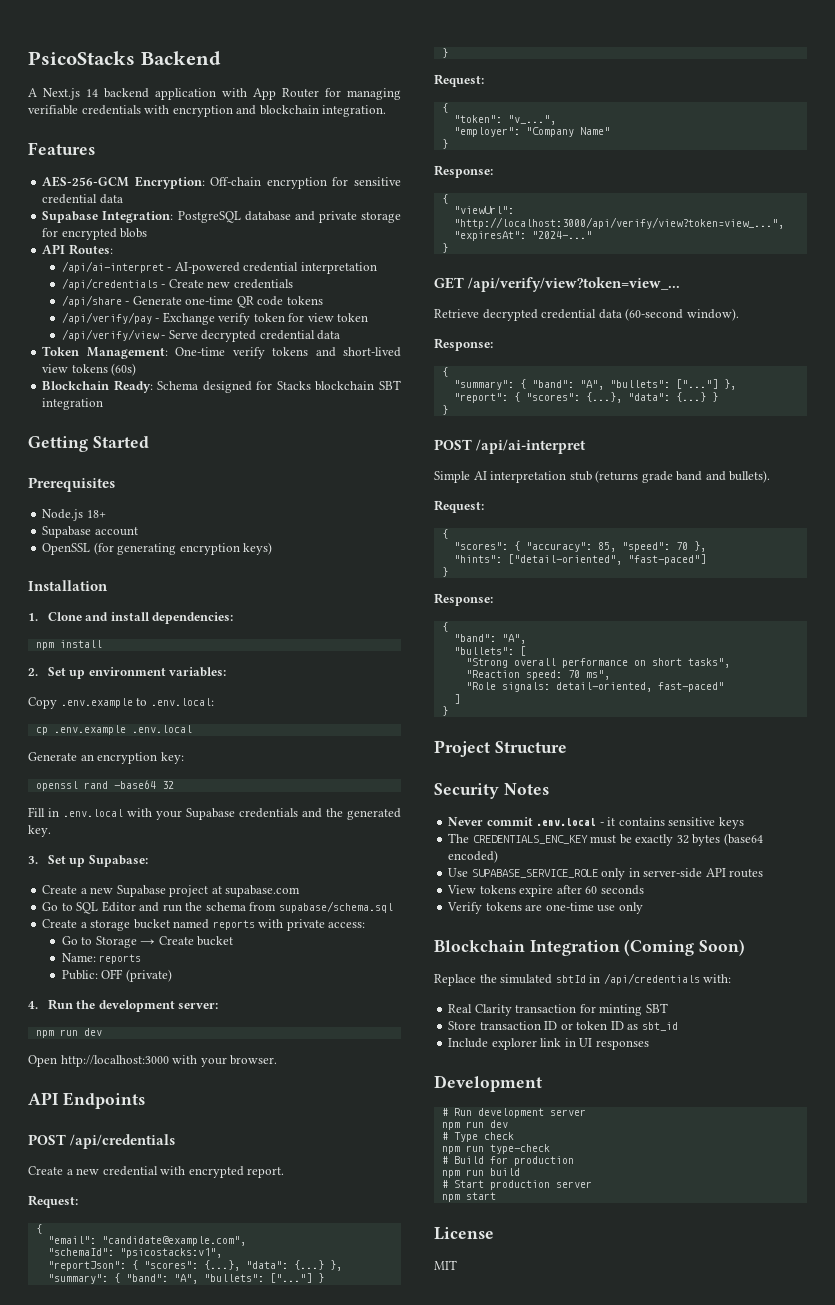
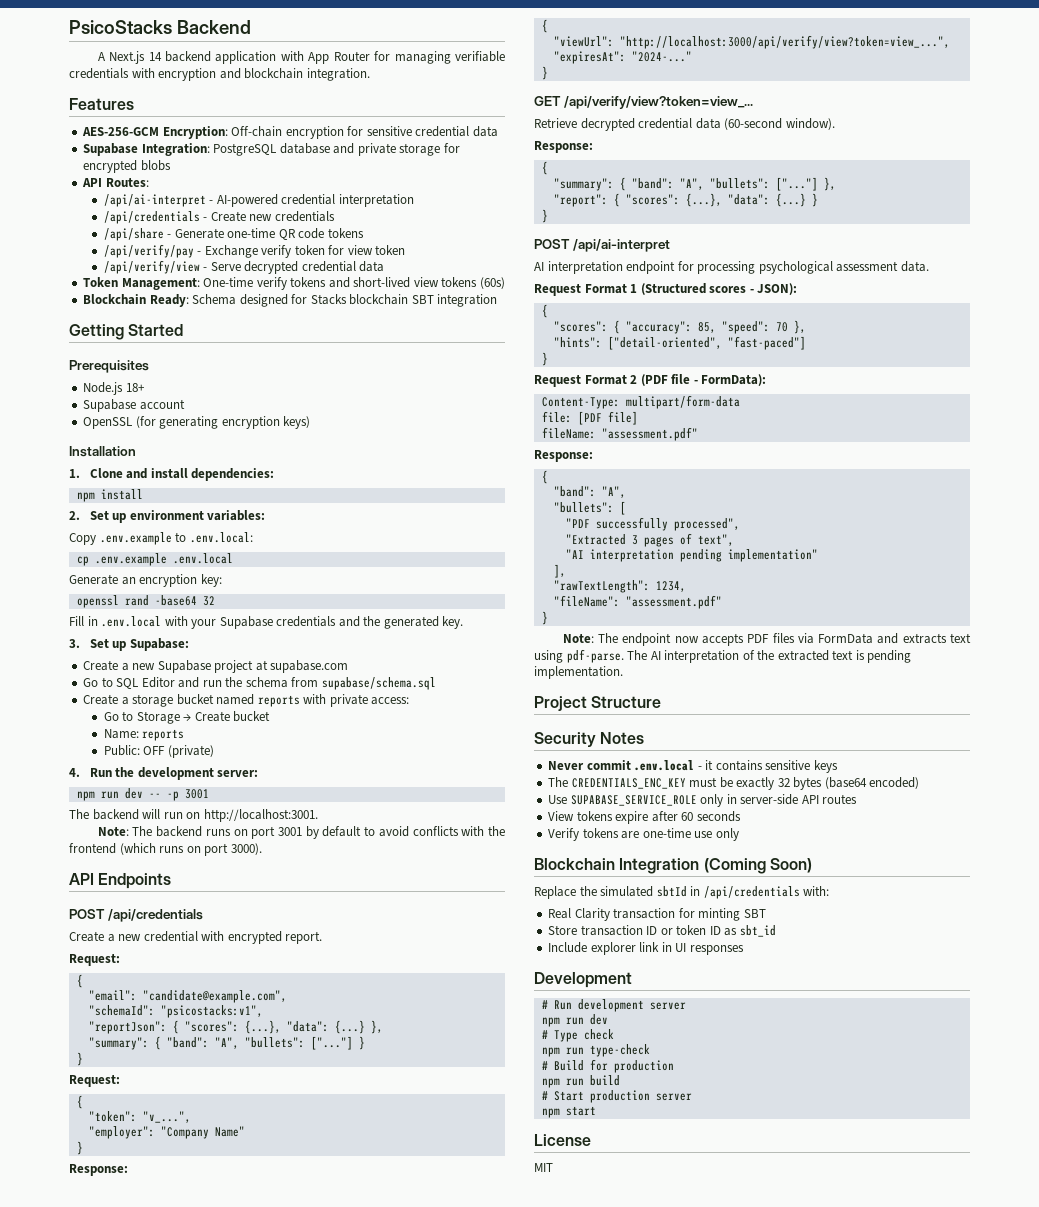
  4. Run the development server:
- npm run dev
- Open http://localhost:3000 with your browser.
+ npm run dev -- -p 3001
+ The backend will run on http://localhost:3001.
+ Note: The backend runs on port 3001 by default to avoid conflicts with the frontend (which runs on port 3000).
- Simple AI interpretation stub (returns grade band and bullets).
- Request:
+ AI interpretation endpoint for processing psychological assessment data.
+ Request Format 1 (Structured scores - JSON):
+ Request Format 2 (PDF file - FormData):
+ Content-Type: multipart/form-data
+ file: [PDF file]
+ fileName: "assessment.pdf"
- "Strong overall performance on short tasks",
- "Reaction speed: 70 ms",
- "Role signals: detail-oriented, fast-paced"
- ]
+ "PDF successfully processed",
+ "Extracted 3 pages of text",
+ "AI interpretation pending implementation"
+ ],
+ "rawTextLength": 1234,
+ "fileName": "assessment.pdf"
  }
+ Note: The endpoint now accepts PDF files via FormData and extracts text using pdf-parse. The AI interpretation of the extracted text is pending implementation.

